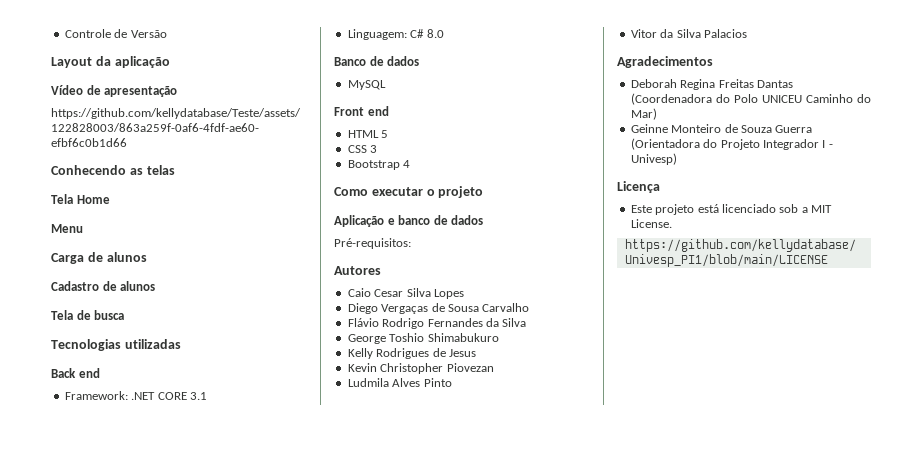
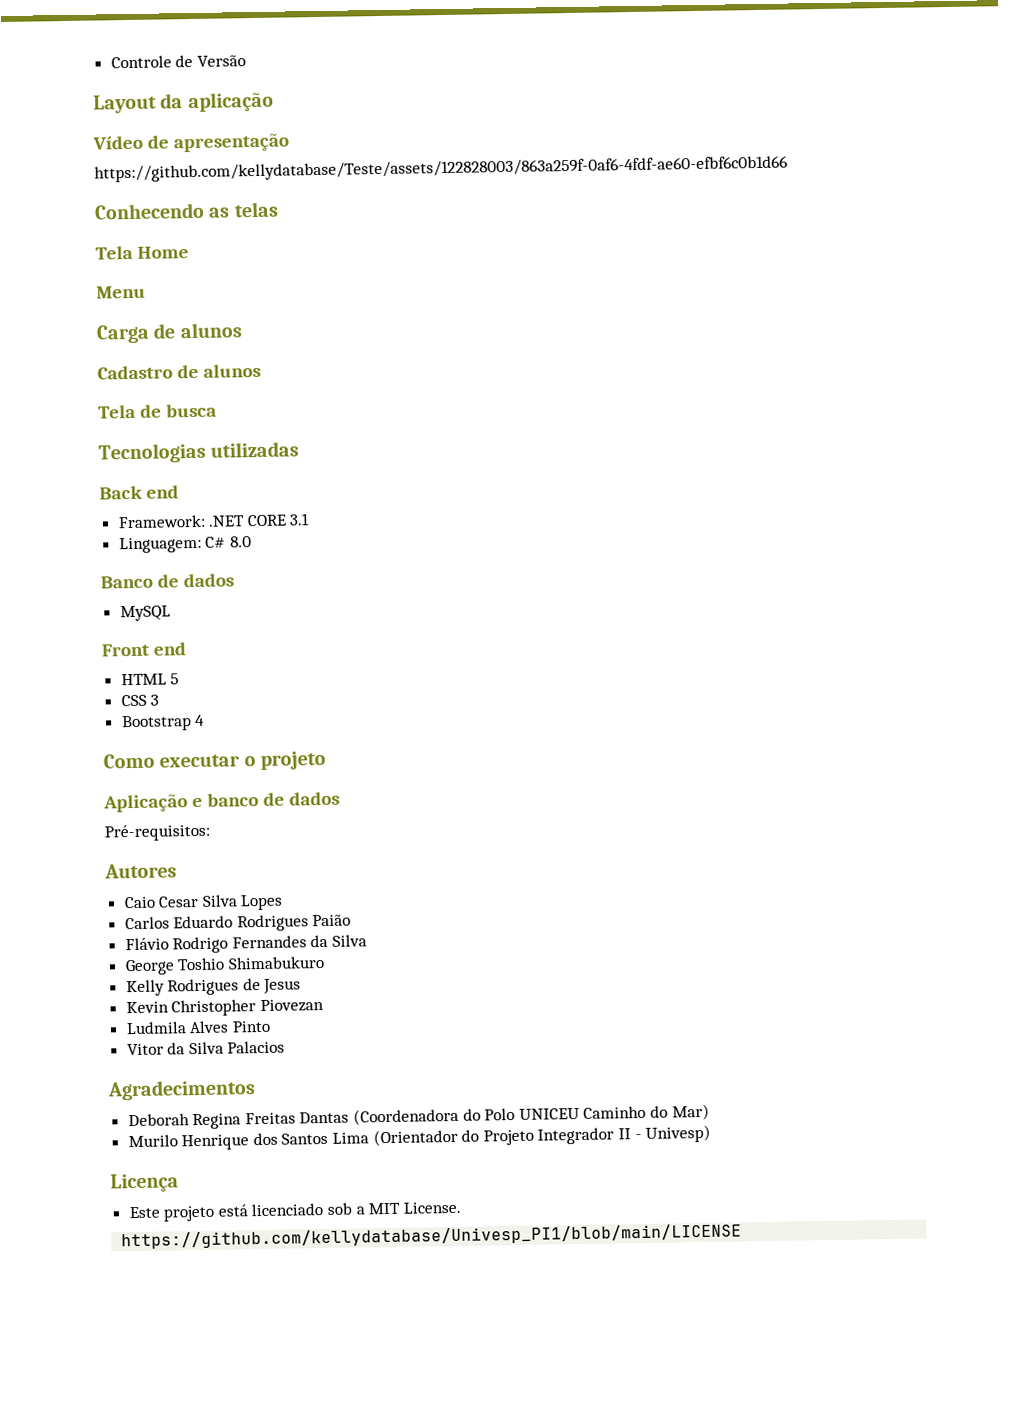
- Diego Vergaças de Sousa Carvalho
+ Carlos Eduardo Rodrigues Paião
- Geinne Monteiro de Souza Guerra (Orientadora do Projeto Integrador I - Univesp)
+ Murilo Henrique dos Santos Lima (Orientador do Projeto Integrador II - Univesp)

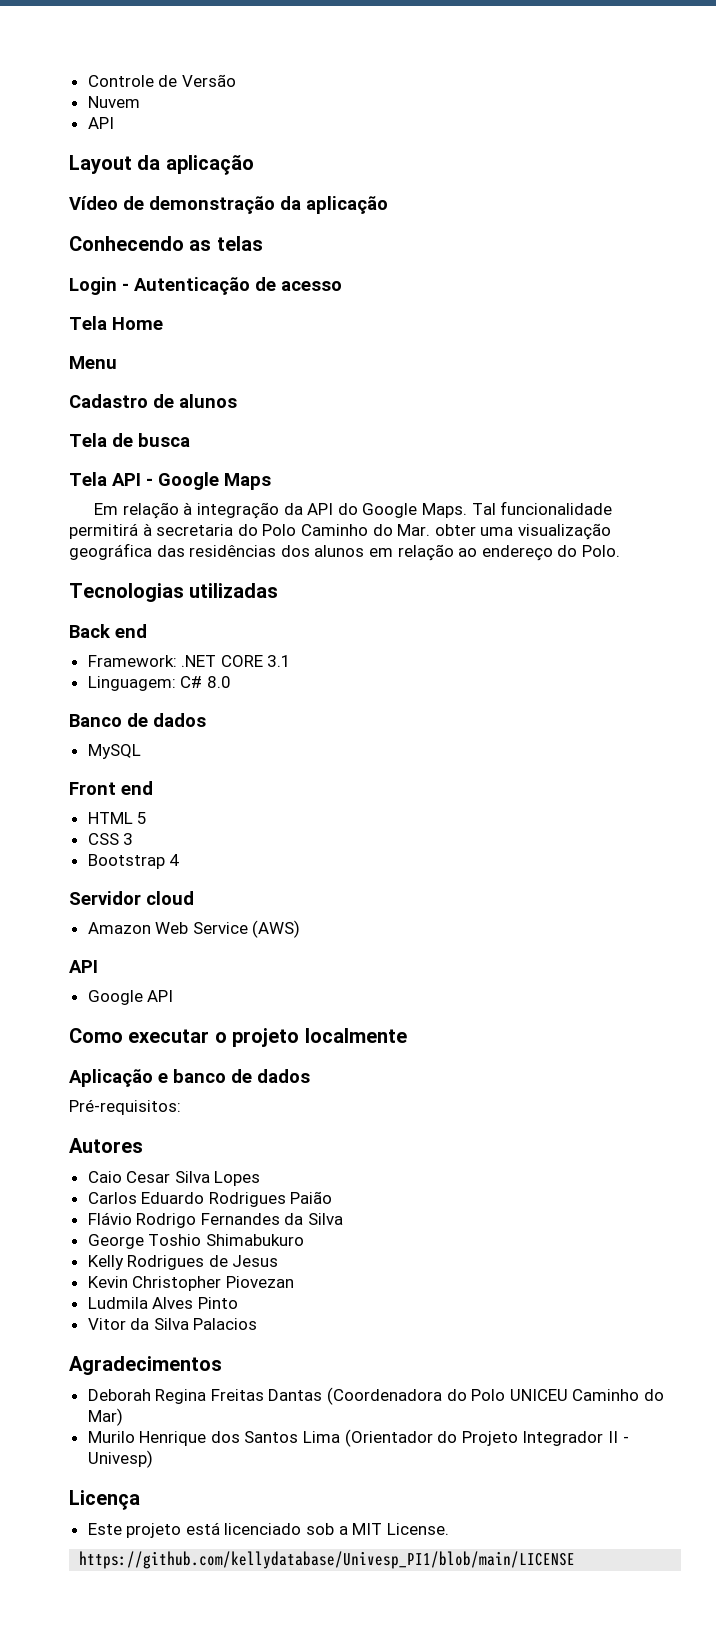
+ Nuvem
+ API
- Vídeo de apresentação
- https://github.com/kellydatabase/Teste/assets/122828003/863a259f-0af6-4fdf-ae60-efbf6c0b1d66
+ Vídeo de demonstração da aplicação
+ Login - Autenticação de acesso
- Carga de alunos
+ Tela API - Google Maps
+ Em relação à integração da API do Google Maps. Tal funcionalidade permitirá à secretaria do Polo Caminho do Mar. obter uma visualização geográfica das residências dos alunos em relação ao endereço do Polo.
+ Servidor cloud
+ Amazon Web Service (AWS)
+ API
+ Google API
- Como executar o projeto
+ Como executar o projeto localmente

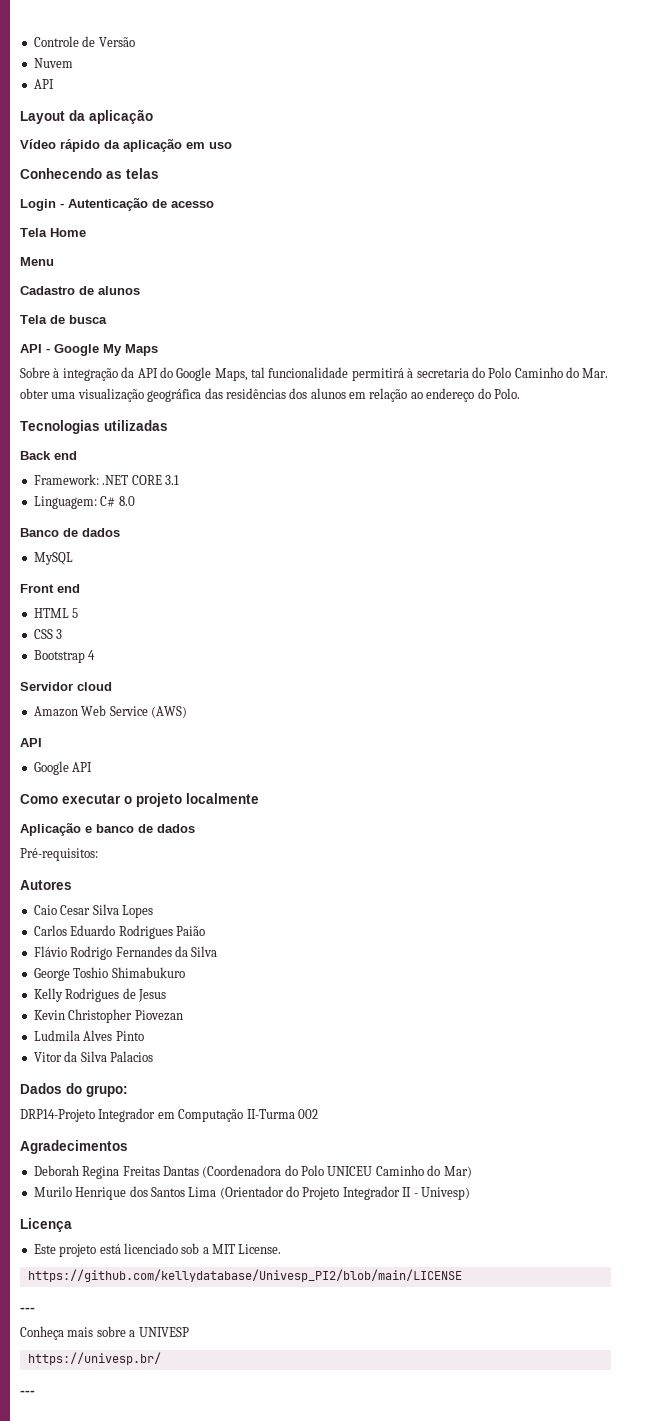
- Vídeo de demonstração da aplicação
+ Vídeo rápido da aplicação em uso
- Tela API - Google Maps
+ API - Google My Maps
- Em relação à integração da API do Google Maps. Tal funcionalidade permitirá à secretaria do Polo Caminho do Mar. obter uma visualização geográfica das residências dos alunos em relação ao endereço do Polo.
+ Sobre à integração da API do Google Maps, tal funcionalidade permitirá à secretaria do Polo Caminho do Mar. obter uma visualização geográfica das residências dos alunos em relação ao endereço do Polo.
+ Dados do grupo:
+ DRP14-Projeto Integrador em Computação II-Turma 002
- https://github.com/kellydatabase/Univesp_PI1/blob/main/LICENSE
+ https://github.com/kellydatabase/Univesp_PI2/blob/main/LICENSE
+ ---
+ Conheça mais sobre a UNIVESP
+ https://univesp.br/
+ ---

